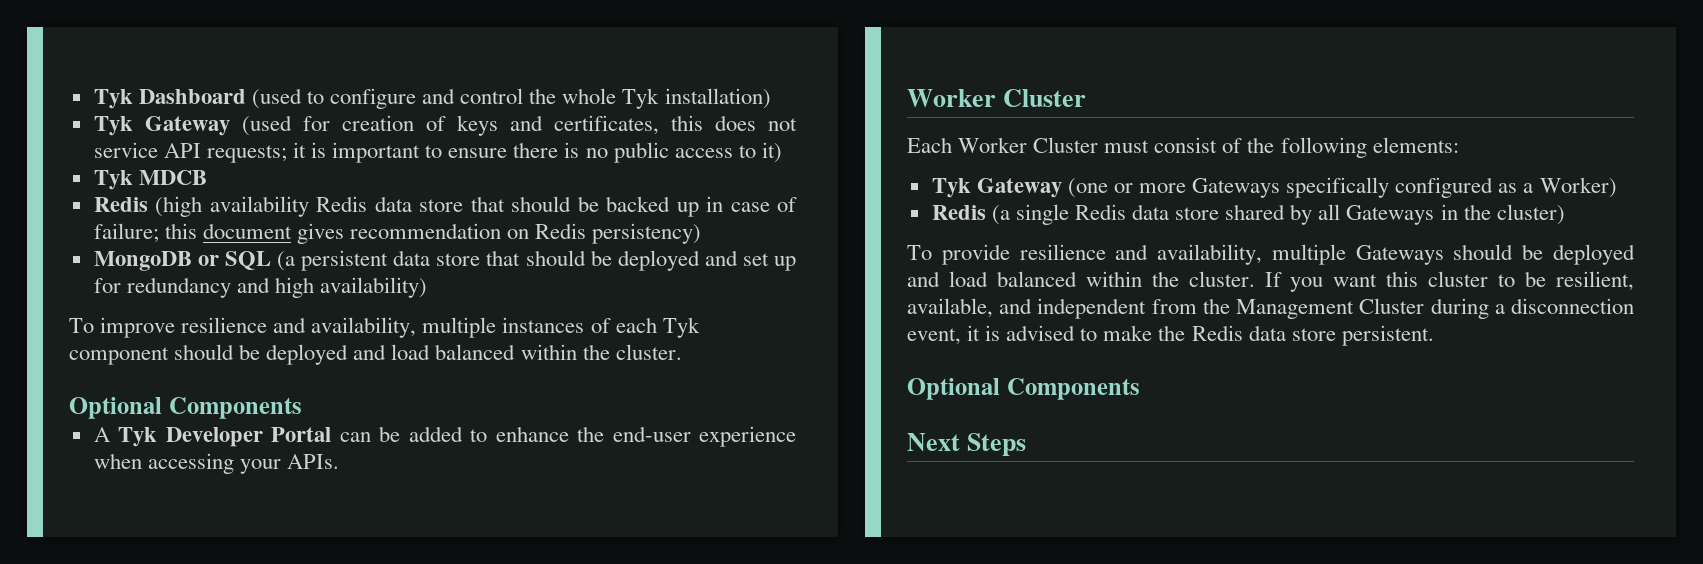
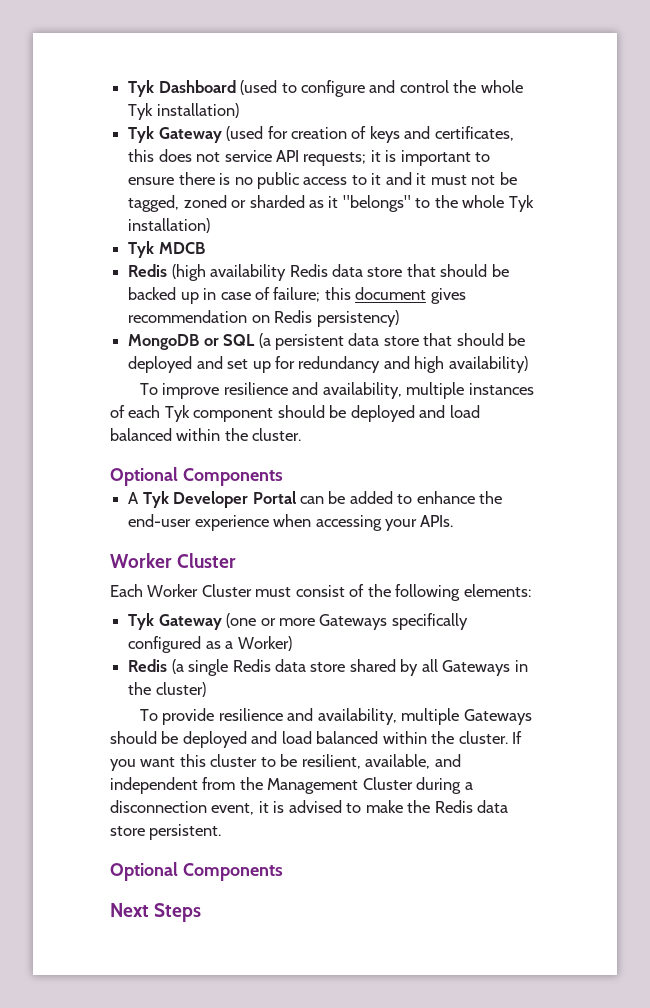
- Tyk Gateway (used for creation of keys and certificates, this does not service API requests; it is important to ensure there is no public access to it)
+ Tyk Gateway (used for creation of keys and certificates, this does not service API requests; it is important to ensure there is no public access to it and it must not be tagged, zoned or sharded as it "belongs" to the whole Tyk installation)

